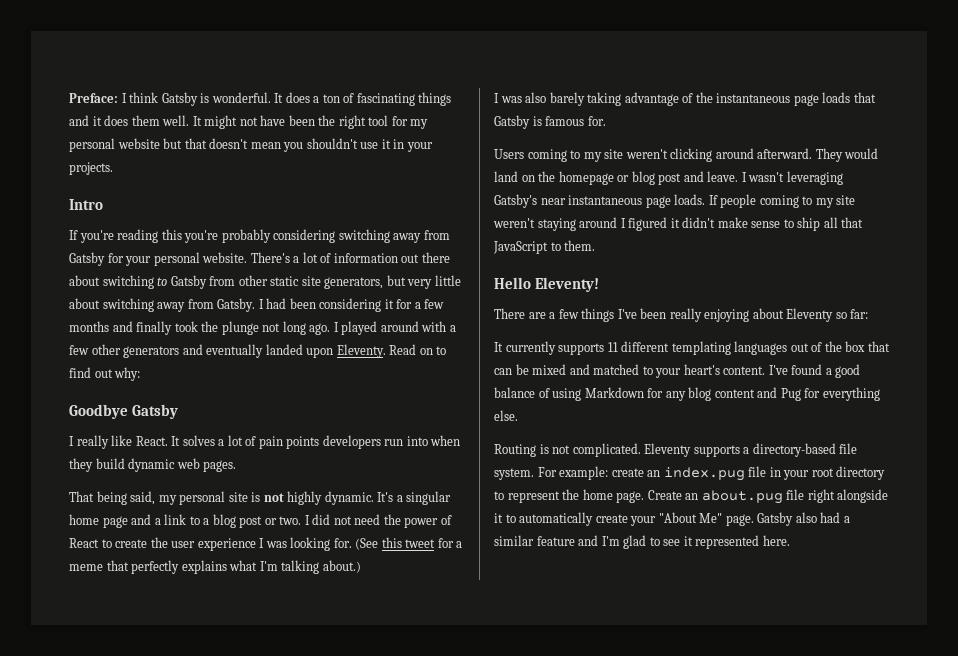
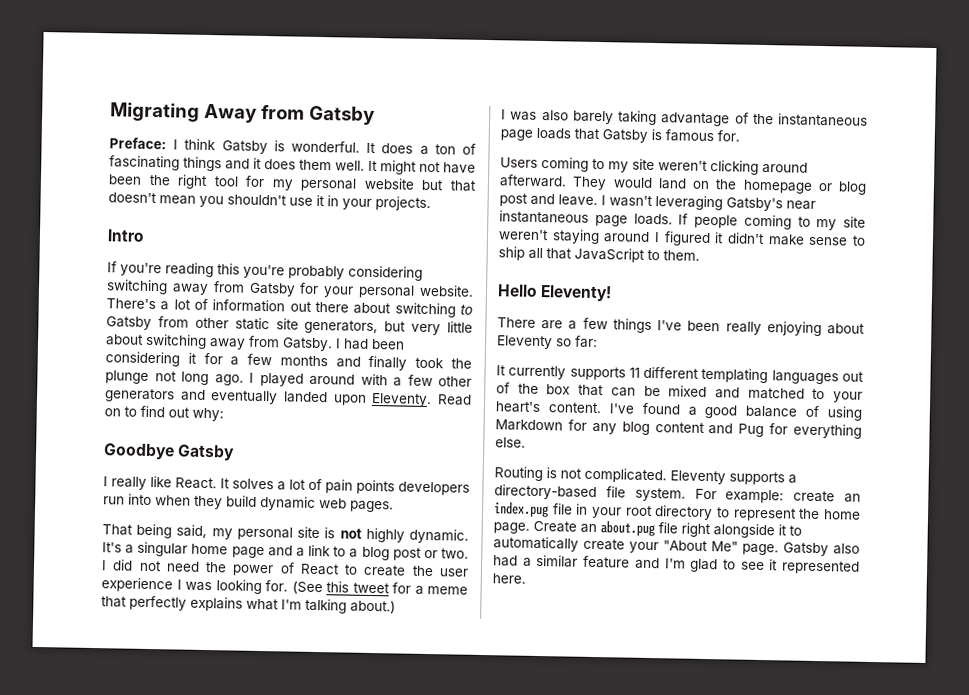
+ Migrating Away from Gatsby

